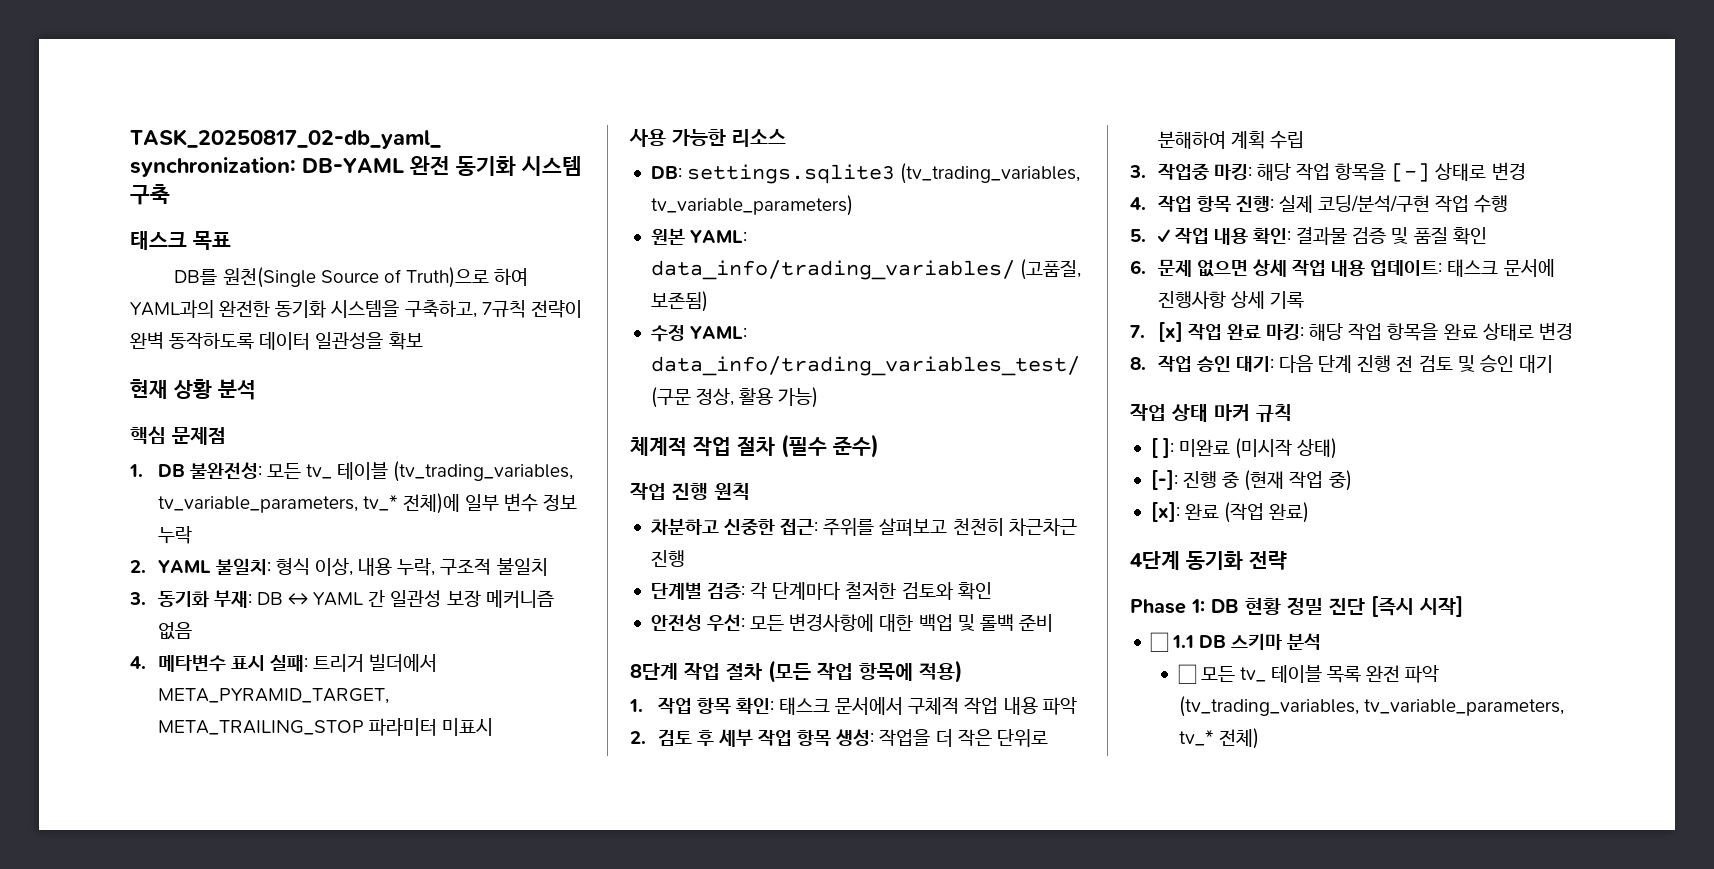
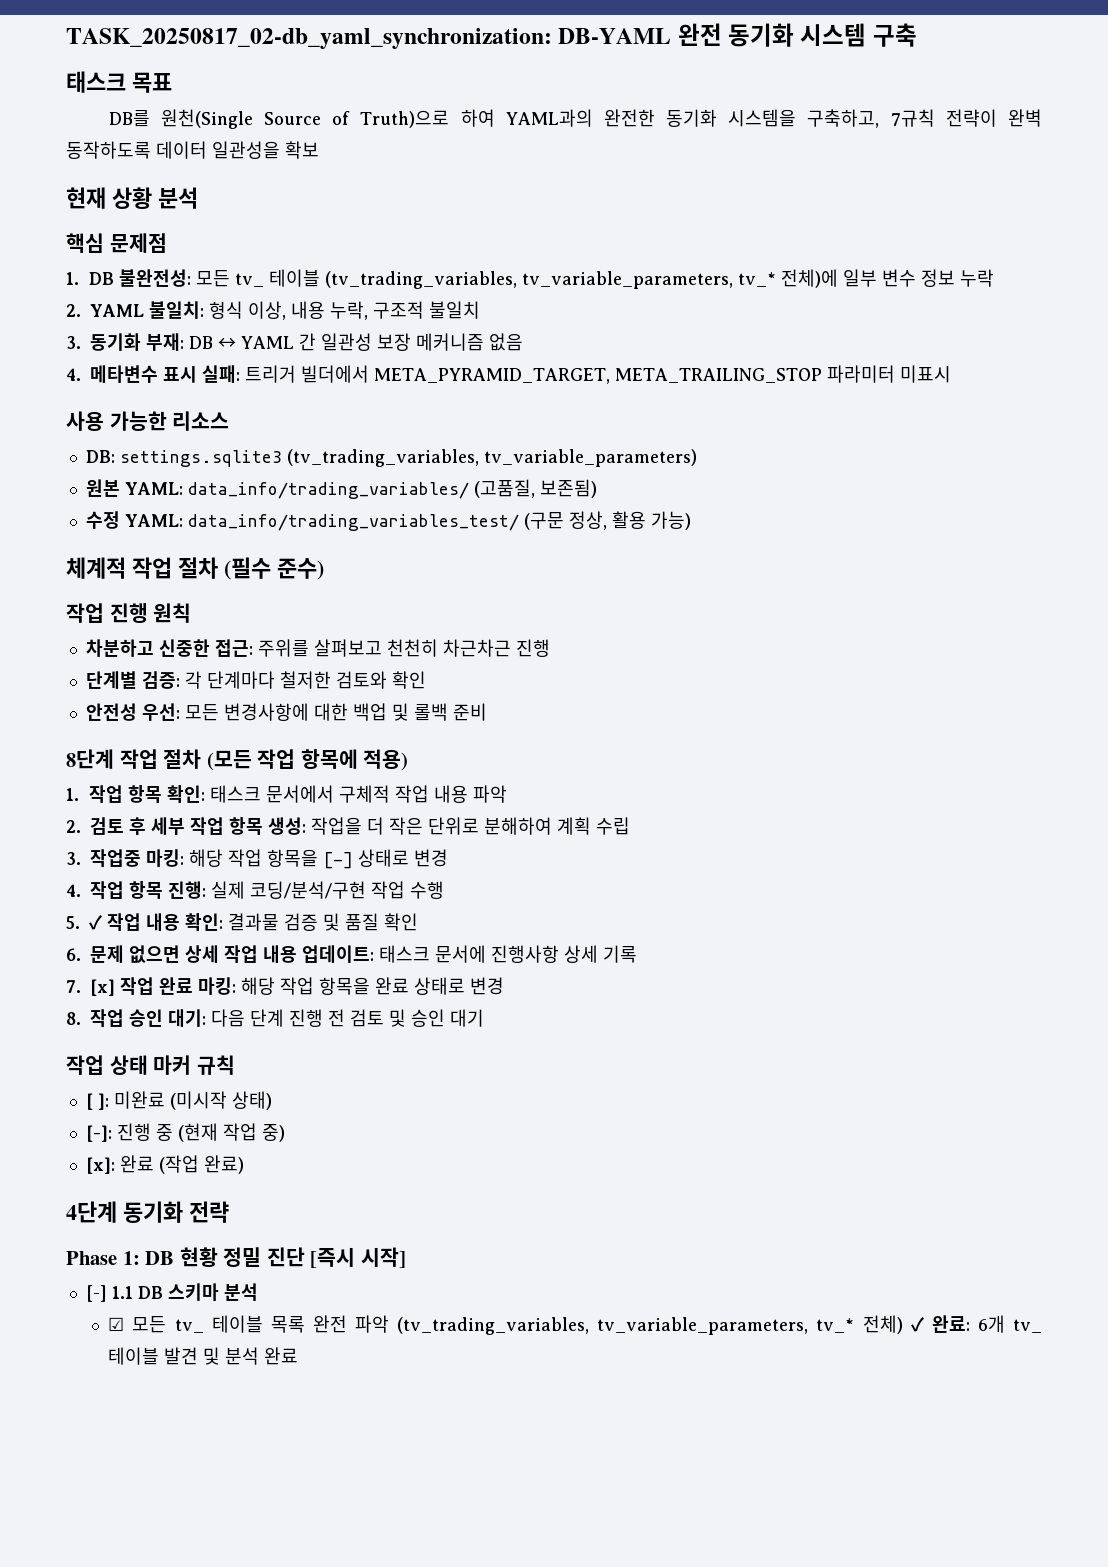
- ☐ 1.1 DB 스키마 분석
+ [-] 1.1 DB 스키마 분석
- ☐ 모든 tv_ 테이블 목록 완전 파악 (tv_trading_variables, tv_variable_parameters, tv_* 전체)
+ ☑ 모든 tv_ 테이블 목록 완전 파악 (tv_trading_variables, tv_variable_parameters, tv_* 전체) ✓ 완료: 6개 tv_ 테이블 발견 및 분석 완료

